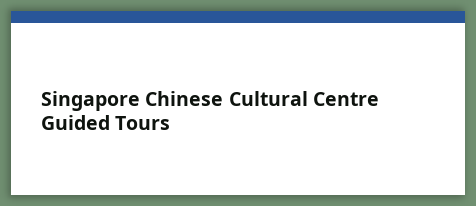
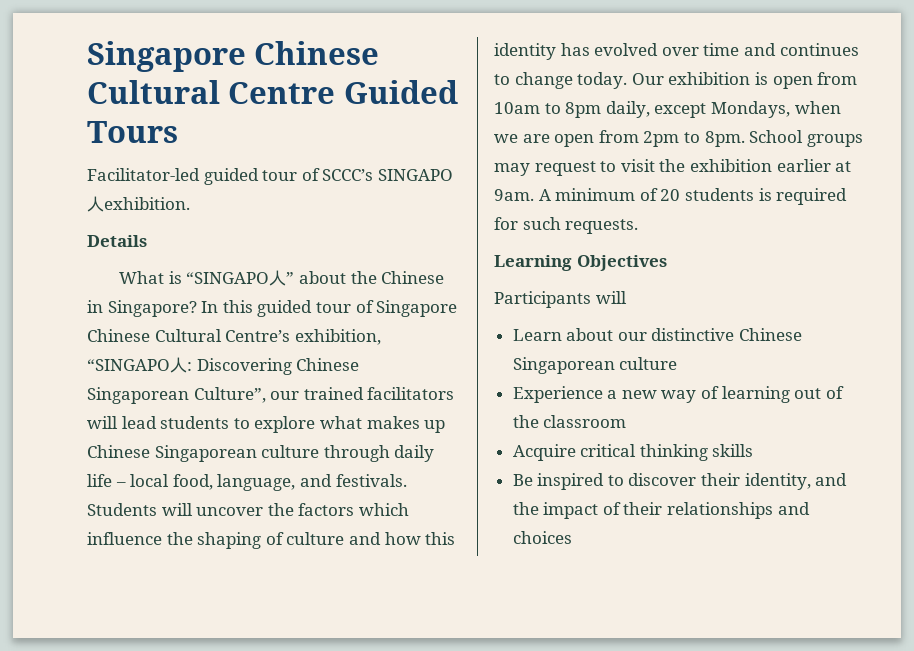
+ Facilitator-led guided tour of SCCC’s SINGAPO人exhibition.
+ Details
+ What is “SINGAPO人” about the Chinese in Singapore? In this guided tour of Singapore Chinese Cultural Centre’s exhibition, “SINGAPO人: Discovering Chinese Singaporean Culture”, our trained facilitators will lead students to explore what makes up Chinese Singaporean culture through daily life – local food, language, and festivals. Students will uncover the factors which influence the shaping of culture and how this identity has evolved over time and continues to change today. Our exhibition is open from 10am to 8pm daily, except Mondays, when we are open from 2pm to 8pm. School groups may request to visit the exhibition earlier at 9am. A minimum of 20 students is required for such requests.
+ Learning Objectives
+ Participants will
+ Learn about our distinctive Chinese Singaporean culture
+ Experience a new way of learning out of the classroom
+ Acquire critical thinking skills
+ Be inspired to discover their identity, and the impact of their relationships and choices

